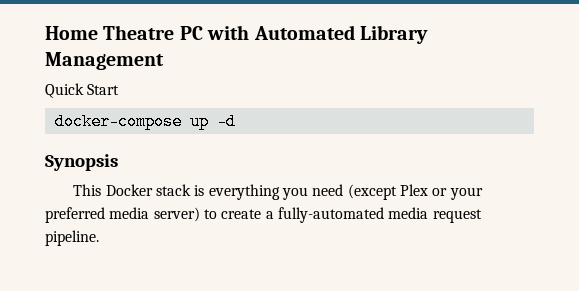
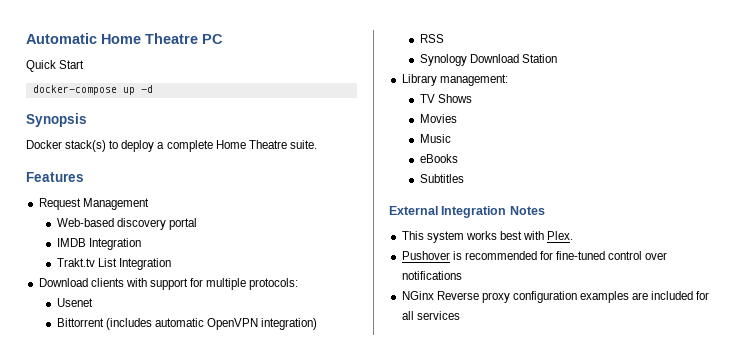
- Home Theatre PC with Automated Library Management
+ Automatic Home Theatre PC
- This Docker stack is everything you need (except Plex or your preferred media server) to create a fully-automated media request pipeline.
+ Docker stack(s) to deploy a complete Home Theatre suite.
+ Features
+ Request Management
+ Web-based discovery portal
+ IMDB Integration
+ Trakt.tv List Integration
+ Download clients with support for multiple protocols:
+ Usenet
+ Bittorrent (includes automatic OpenVPN integration)
+ RSS
+ Synology Download Station
+ Library management:
+ TV Shows
+ Movies
+ Music
+ eBooks
+ Subtitles
+ External Integration Notes
+ This system works best with Plex.
+ Pushover is recommended for fine-tuned control over notifications
+ NGinx Reverse proxy configuration examples are included for all services

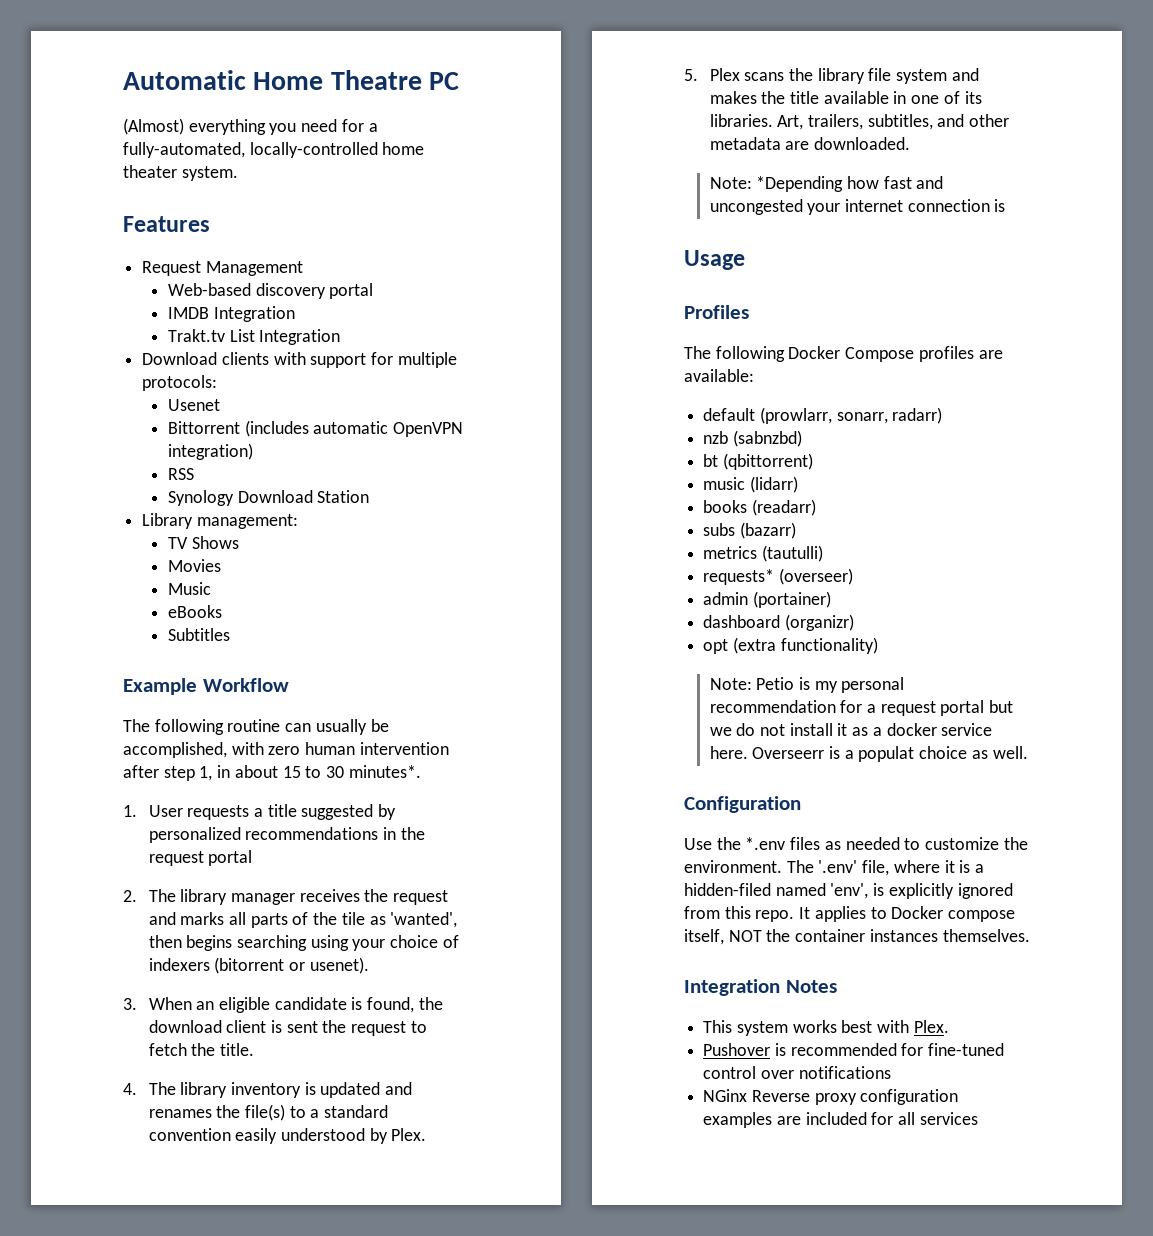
- Quick Start
- docker-compose up -d
- Synopsis
- Docker stack(s) to deploy a complete Home Theatre suite.
+ (Almost) everything you need for a fully-automated, locally-controlled home theater system.
- External Integration Notes
+ Example Workflow
+ The following routine can usually be accomplished, with zero human intervention after step 1, in about 15 to 30 minutes*.
+ 1. User requests a title suggested by personalized recommendations in the request portal
+ 2. The library manager receives the request and marks all parts of the tile as 'wanted', then begins searching using your choice of indexers (bitorrent or usenet).
+ 3. When an eligible candidate is found, the download client is sent the request to fetch the title.
+ 4. The library inventory is updated and renames the file(s) to a standard convention easily understood by Plex.
+ 5. Plex scans the library file system and makes the title available in one of its libraries. Art, trailers, subtitles, and other metadata are downloaded.
+ Note: *Depending how fast and uncongested your internet connection is
+ Usage
+ Profiles
+ The following Docker Compose profiles are available:
+ default (prowlarr, sonarr, radarr)
+ nzb (sabnzbd)
+ bt (qbittorrent)
+ music (lidarr)
+ books (readarr)
+ subs (bazarr)
+ metrics (tautulli)
+ requests* (overseer)
+ admin (portainer)
+ dashboard (organizr)
+ opt (extra functionality)
+ Note: Petio is my personal recommendation for a request portal but we do not install it as a docker service here. Overseerr is a populat choice as well.
+ Configuration
+ Use the *.env files as needed to customize the environment. The '.env' file, where it is a hidden-filed named 'env', is explicitly ignored from this repo. It applies to Docker compose itself, NOT the container instances themselves.
+ Integration Notes

